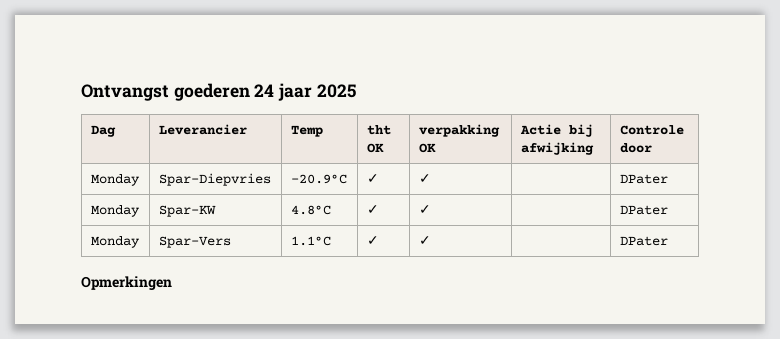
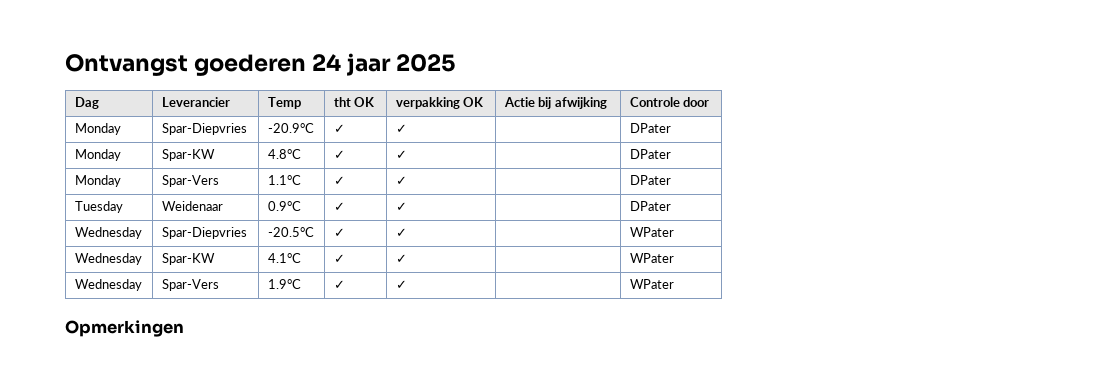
+ Tuesday | Weidenaar | 0.9°C | ✓ | ✓ | | DPater
+ Wednesday | Spar-Diepvries | -20.5°C | ✓ | ✓ | | WPater
+ Wednesday | Spar-KW | 4.1°C | ✓ | ✓ | | WPater
+ Wednesday | Spar-Vers | 1.9°C | ✓ | ✓ | | WPater

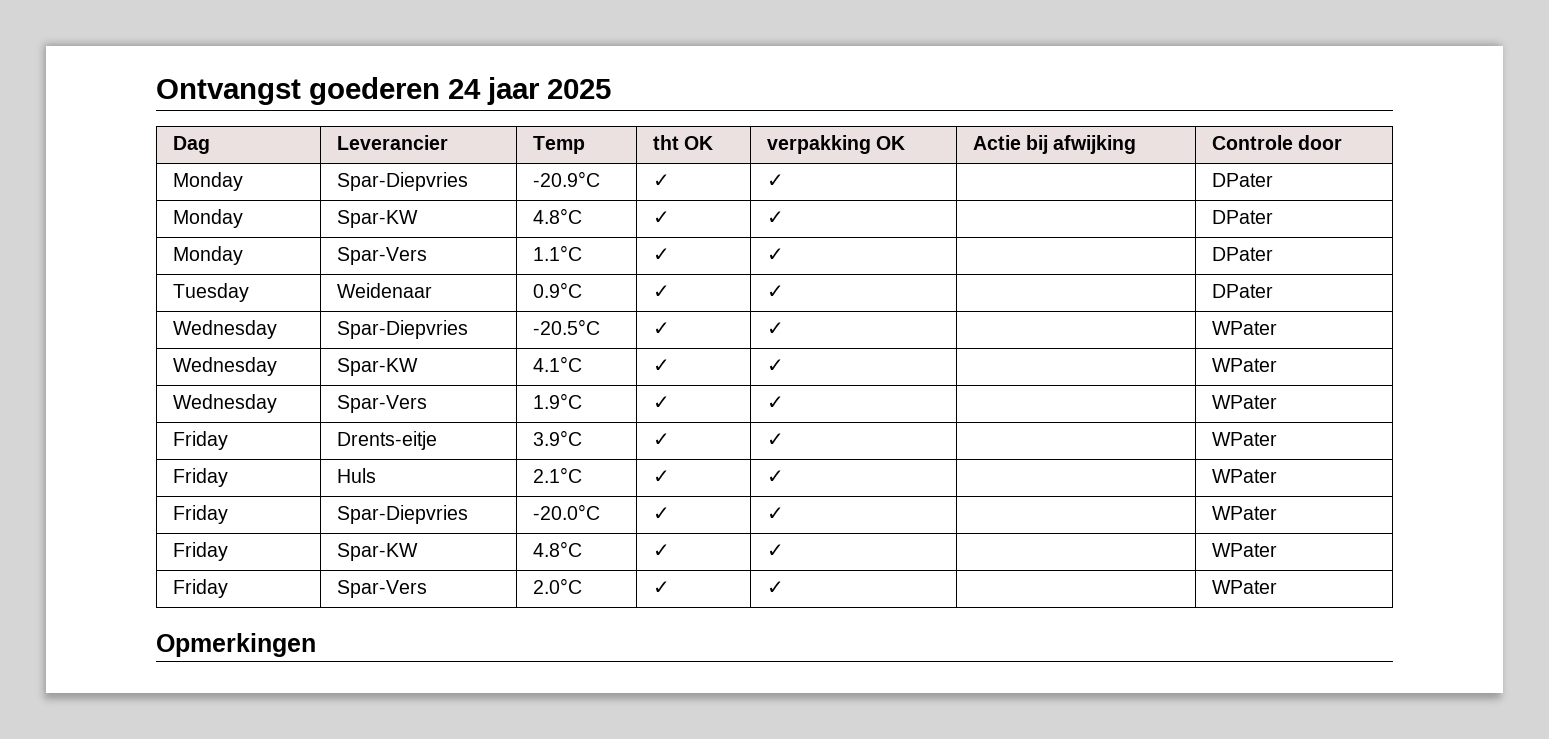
+ Friday | Drents-eitje | 3.9°C | ✓ | ✓ | | WPater
+ Friday | Huls | 2.1°C | ✓ | ✓ | | WPater
+ Friday | Spar-Diepvries | -20.0°C | ✓ | ✓ | | WPater
+ Friday | Spar-KW | 4.8°C | ✓ | ✓ | | WPater
+ Friday | Spar-Vers | 2.0°C | ✓ | ✓ | | WPater

